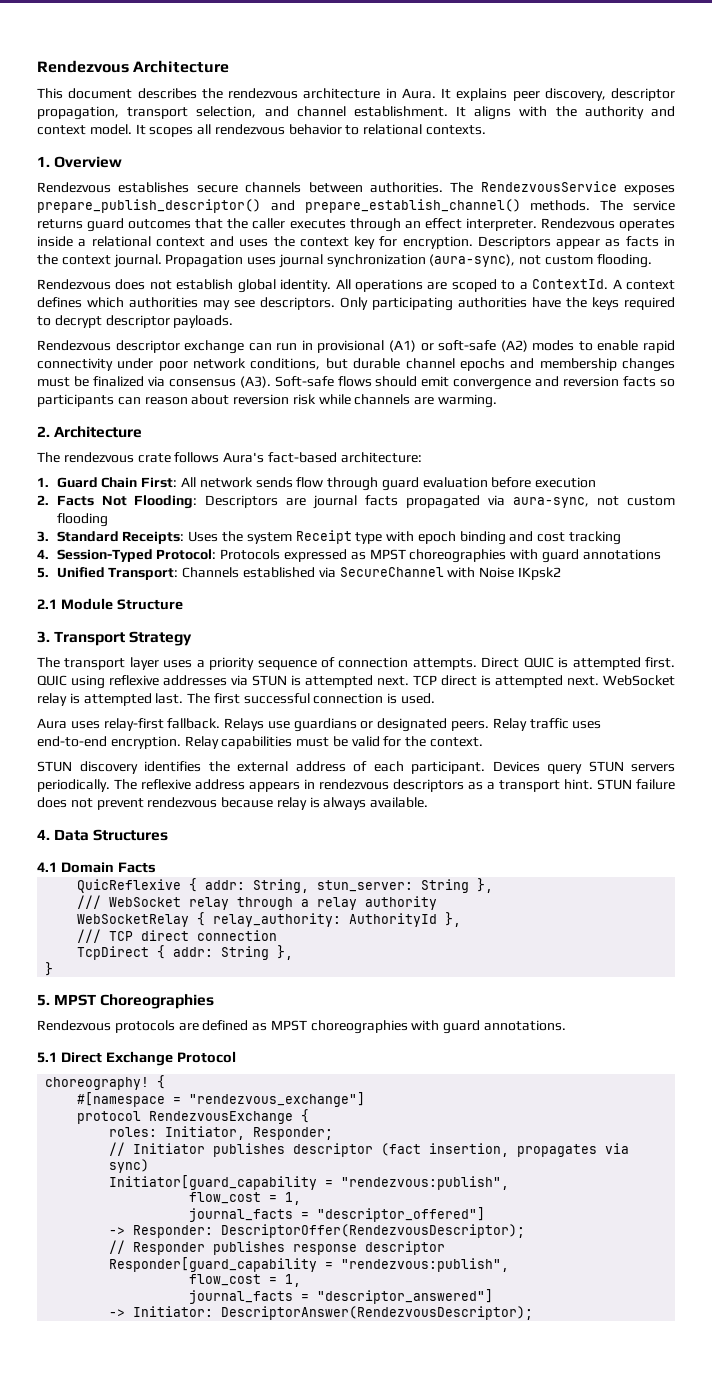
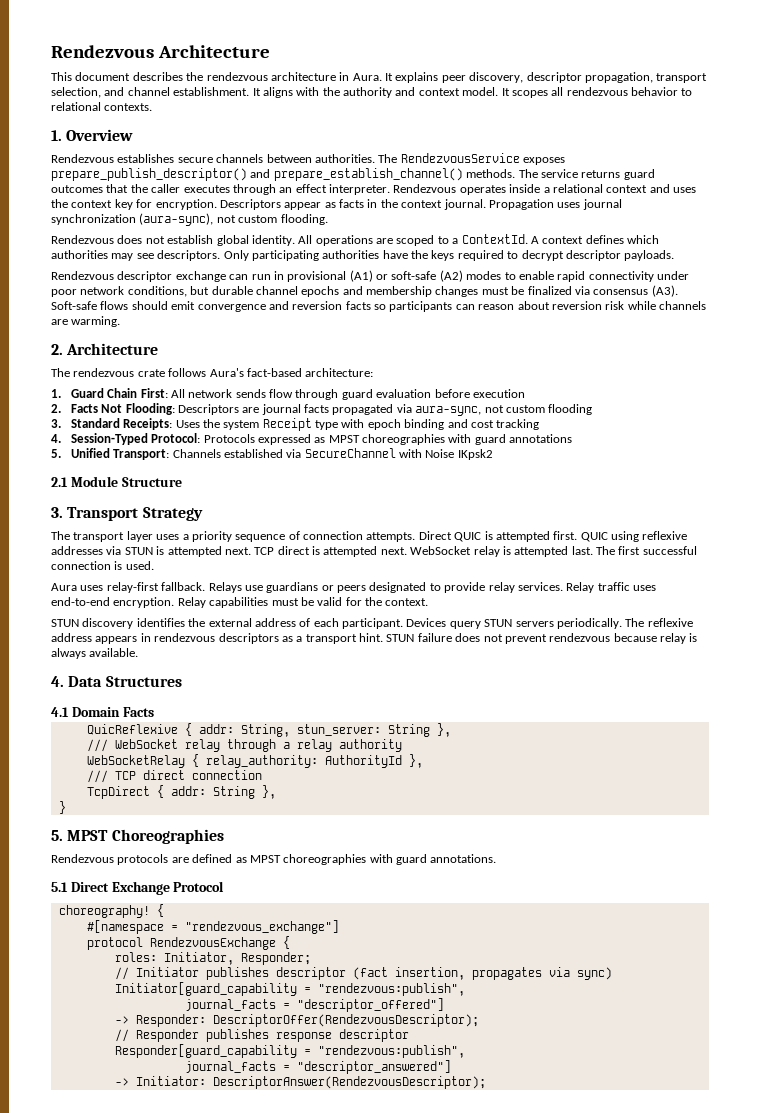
- Relays use guardians or designated peers.
+ Relays use guardians or peers designated to provide relay services.
  Initiator[guard_capability = "rendezvous:publish",
- flow_cost = 1,
  Responder[guard_capability = "rendezvous:publish",
- flow_cost = 1,

